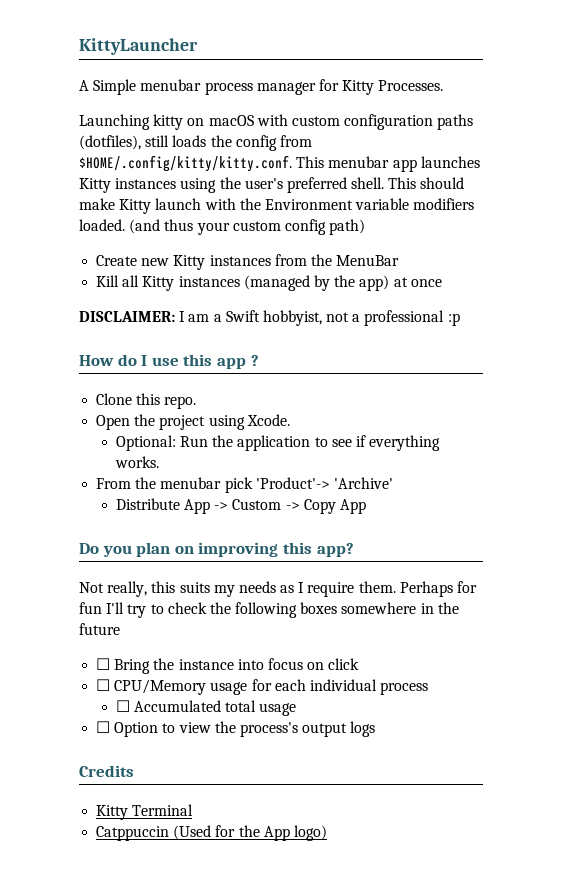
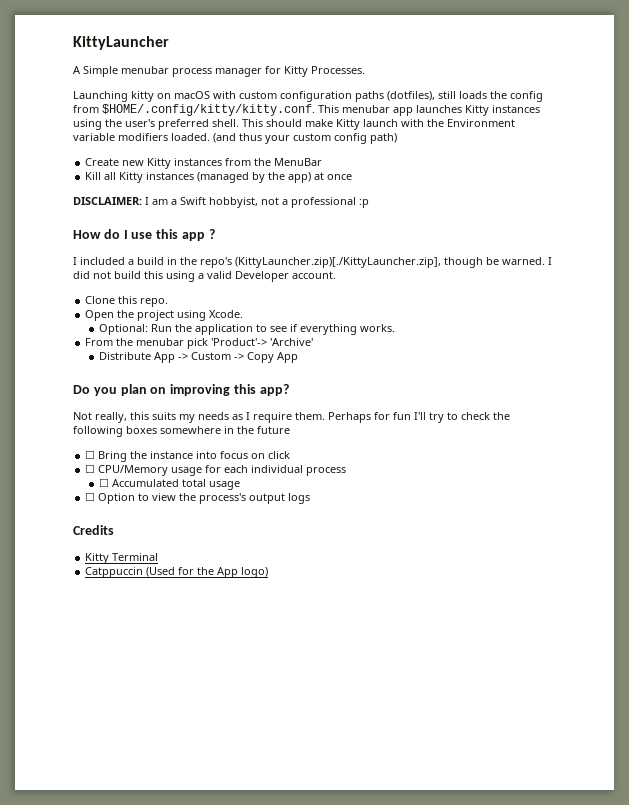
+ I included a build in the repo's (KittyLauncher.zip)[./KittyLauncher.zip], though be warned. I did not build this using a valid Developer account.

